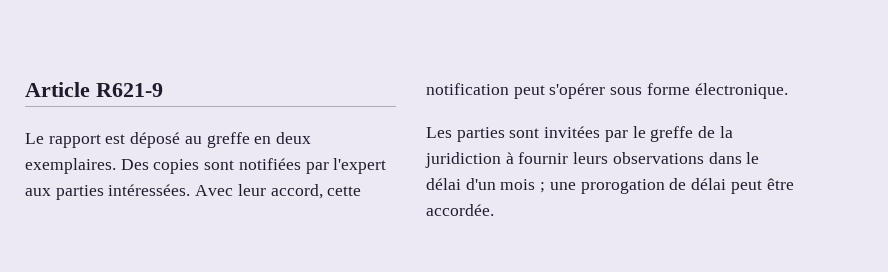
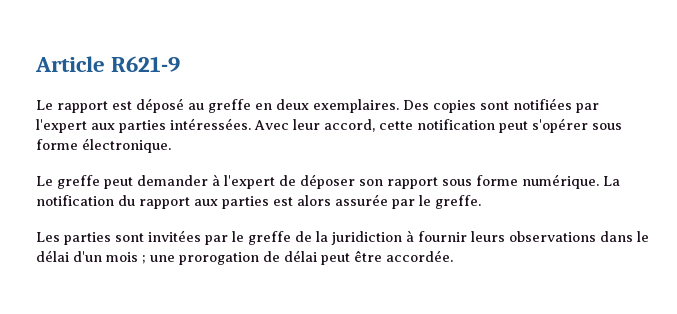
+ Le greffe peut demander à l'expert de déposer son rapport sous forme numérique. La notification du rapport aux parties est alors assurée par le greffe.

